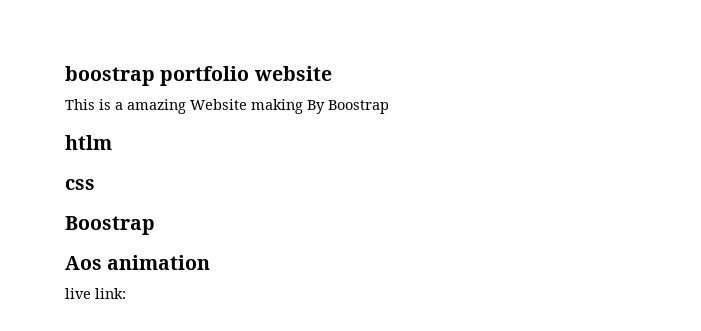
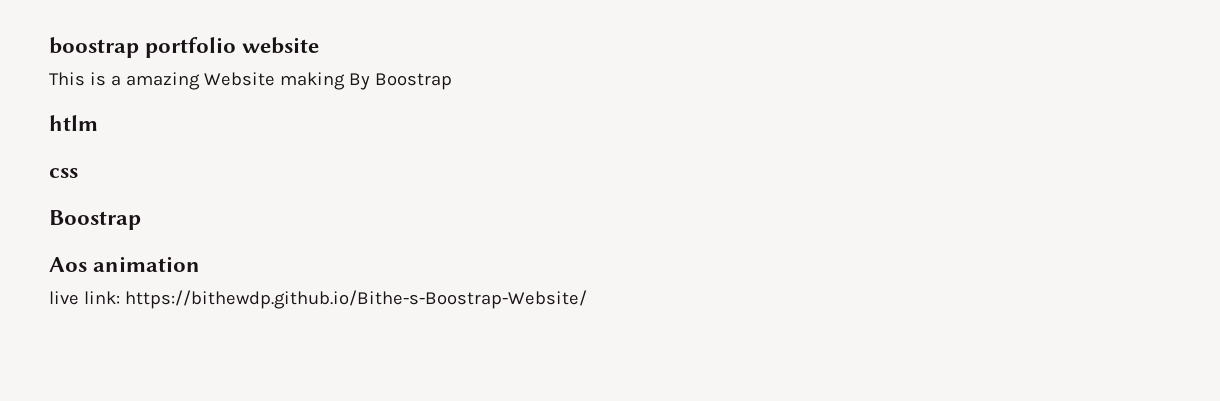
- live link:
+ live link: https://bithewdp.github.io/Bithe-s-Boostrap-Website/

